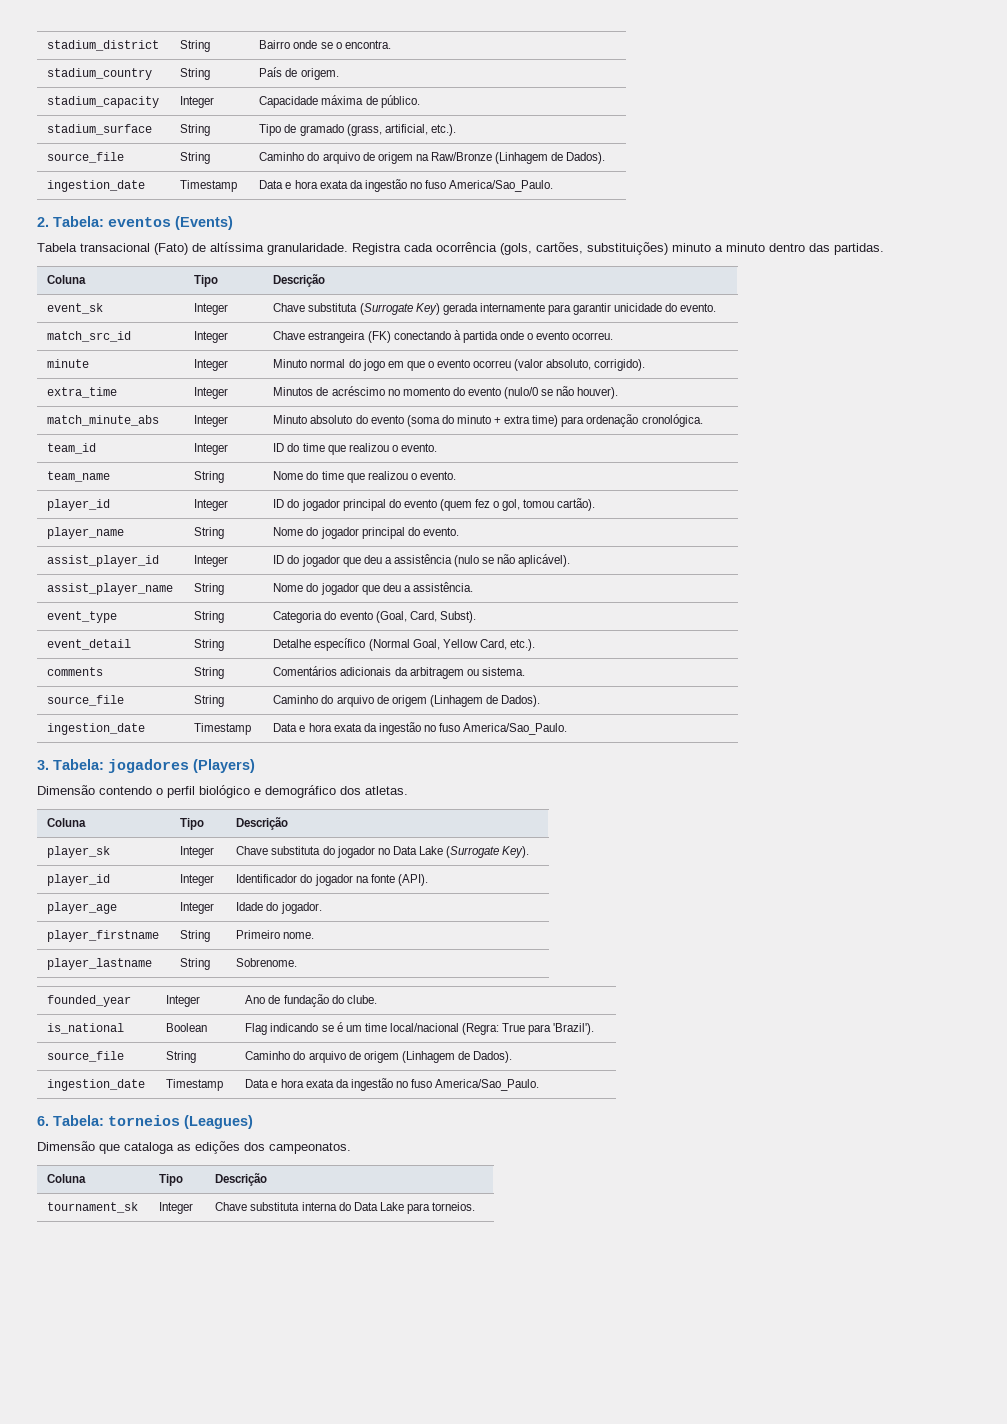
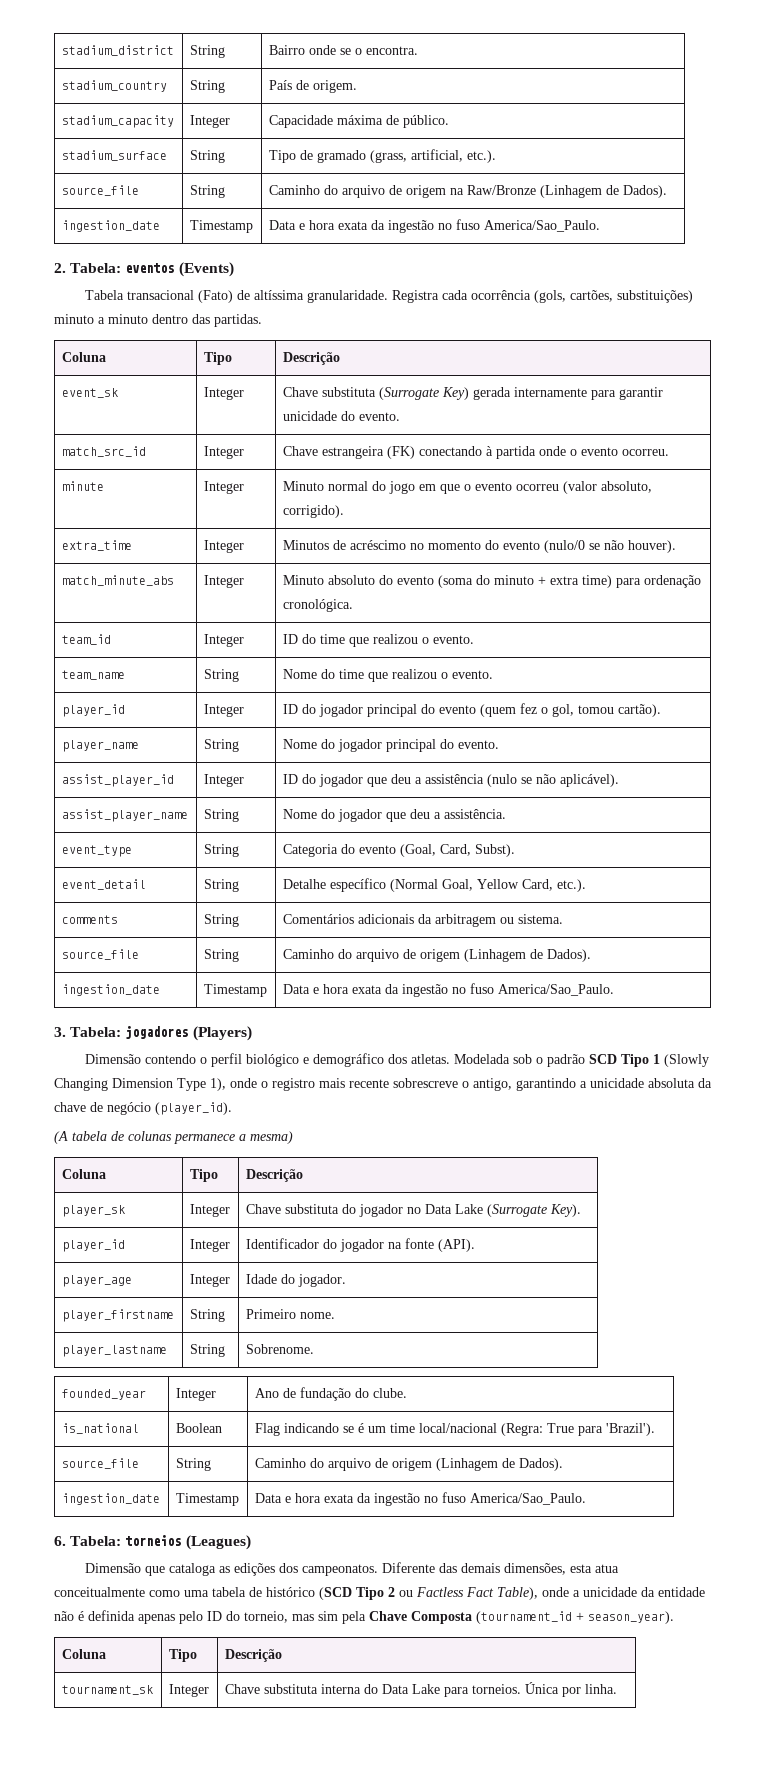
+ Modelada sob o padrão SCD Tipo 1 (Slowly Changing Dimension Type 1), onde o registro mais recente sobrescreve o antigo, garantindo a unicidade absoluta da chave de negócio (player_id).
+ (A tabela de colunas permanece a mesma)
+ Diferente das demais dimensões, esta atua conceitualmente como uma tabela de histórico (SCD Tipo 2 ou Factless Fact Table), onde a unicidade da entidade não é definida apenas pelo ID do torneio, mas sim pela Chave Composta (tournament_id + season_year).
- tournament_sk | Integer | Chave substituta interna do Data Lake para torneios.
+ tournament_sk | Integer | Chave substituta interna do Data Lake para torneios. Única por linha.

